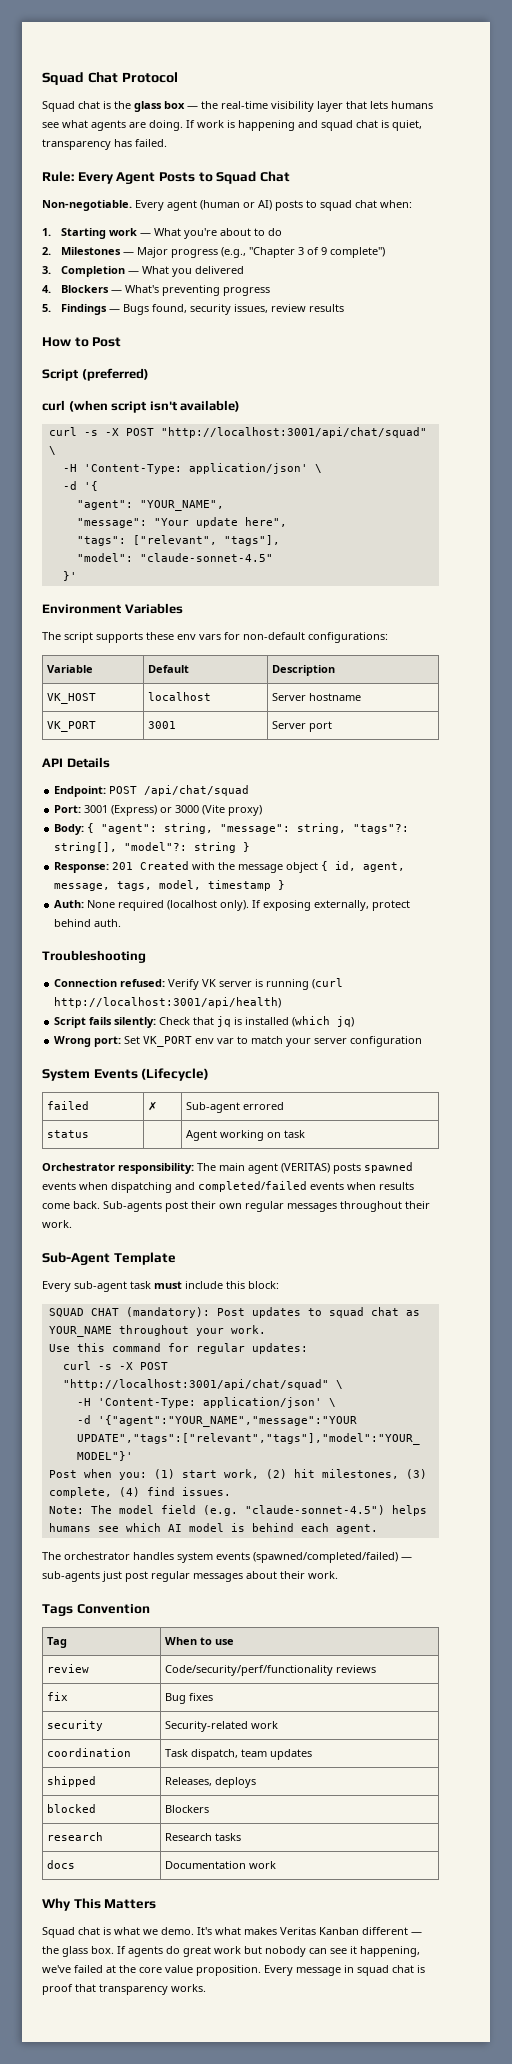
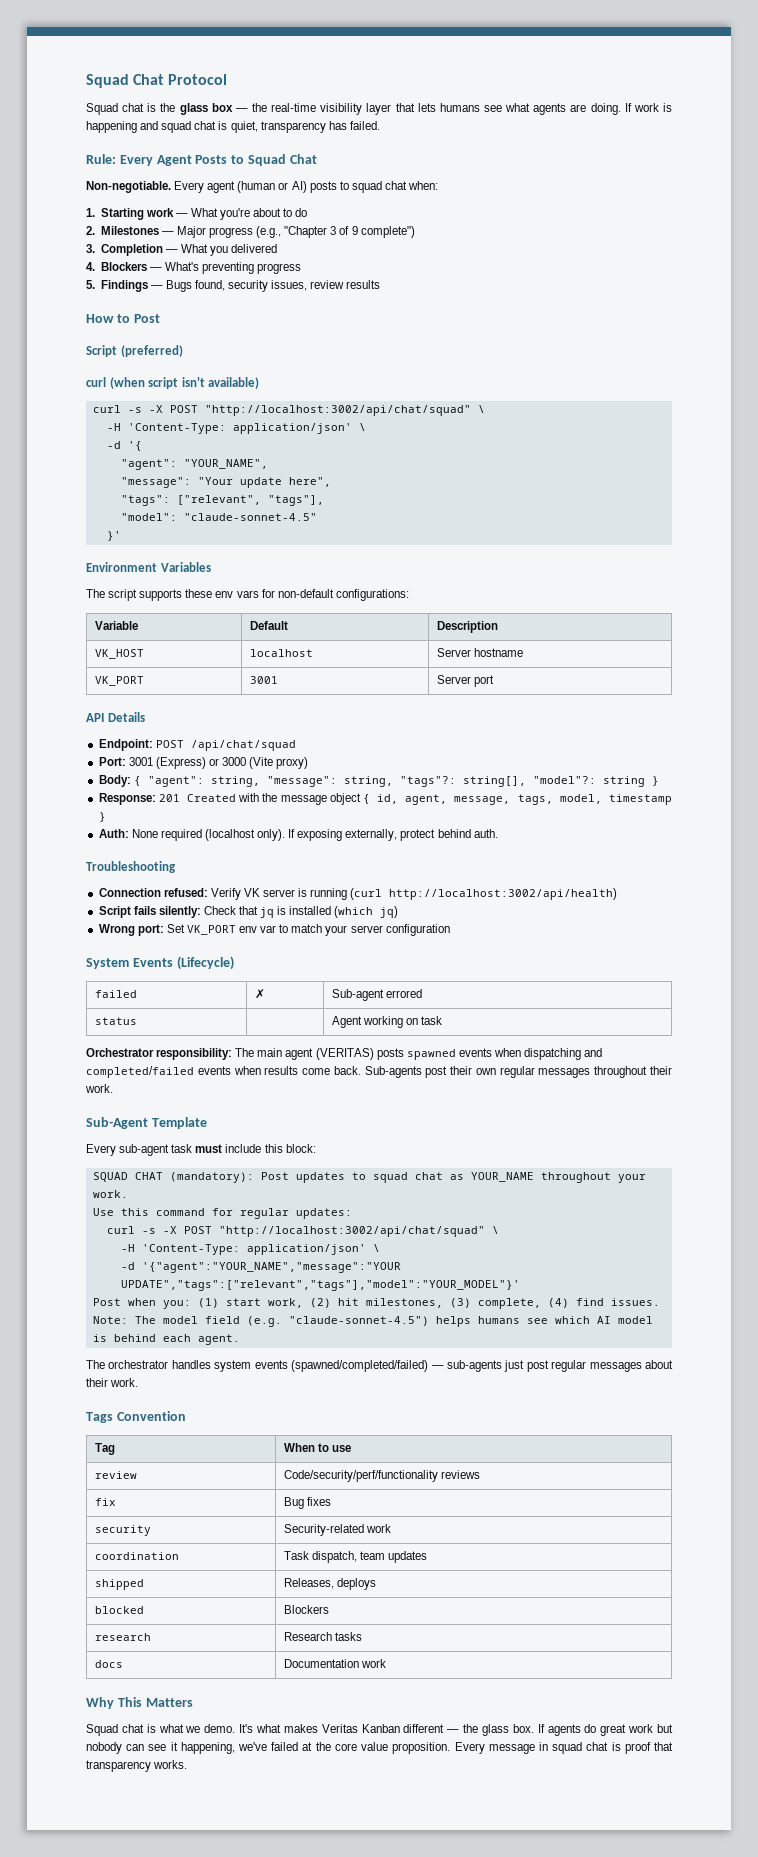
  curl (when script isn't available)
- curl -s -X POST "http://localhost:3001/api/chat/squad" \
+ curl -s -X POST "http://localhost:3002/api/chat/squad" \
- Connection refused: Verify VK server is running (curl http://localhost:3001/api/health)
+ Connection refused: Verify VK server is running (curl http://localhost:3002/api/health)
  Use this command for regular updates:
- curl -s -X POST "http://localhost:3001/api/chat/squad" \
+ curl -s -X POST "http://localhost:3002/api/chat/squad" \

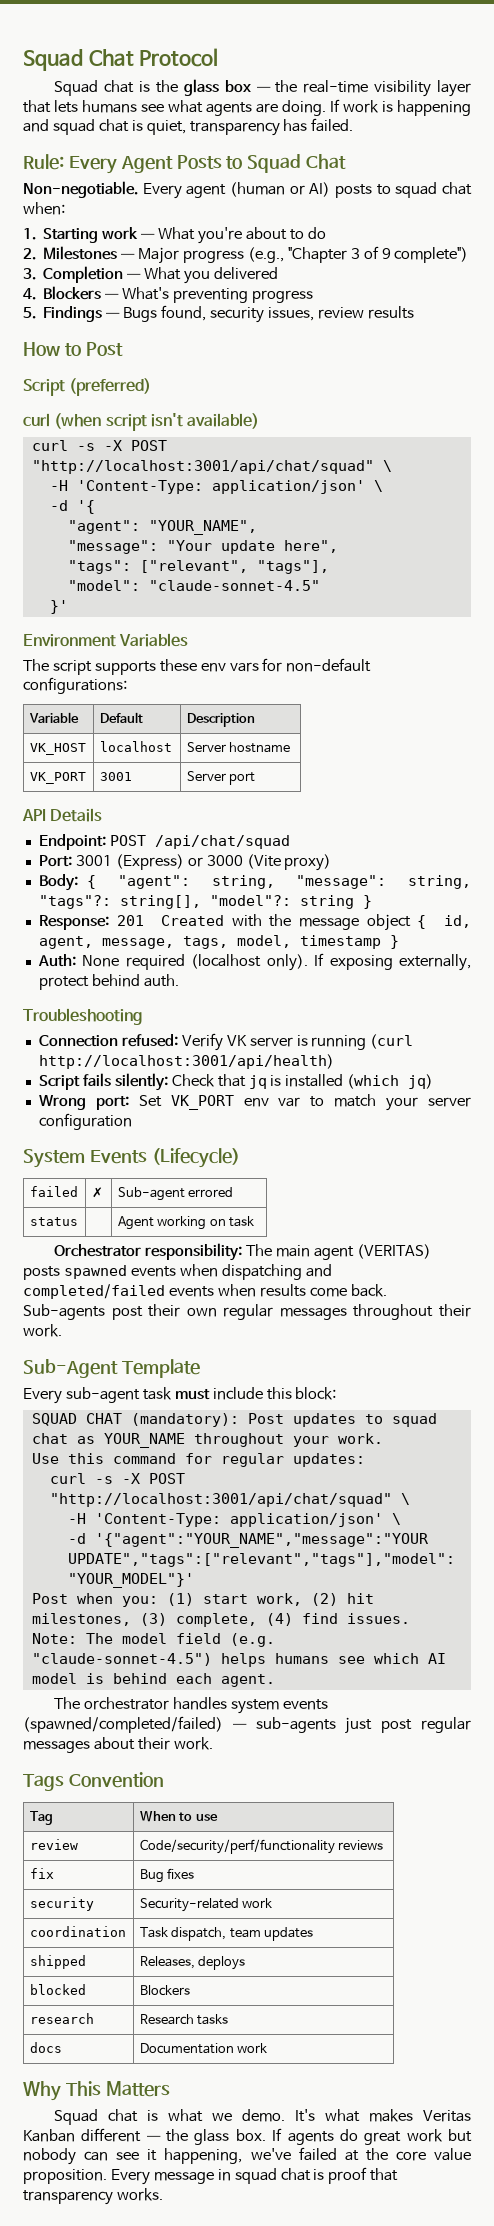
  curl (when script isn't available)
- curl -s -X POST "http://localhost:3002/api/chat/squad" \
+ curl -s -X POST "http://localhost:3001/api/chat/squad" \
- Connection refused: Verify VK server is running (curl http://localhost:3002/api/health)
+ Connection refused: Verify VK server is running (curl http://localhost:3001/api/health)
  Use this command for regular updates:
- curl -s -X POST "http://localhost:3002/api/chat/squad" \
+ curl -s -X POST "http://localhost:3001/api/chat/squad" \

